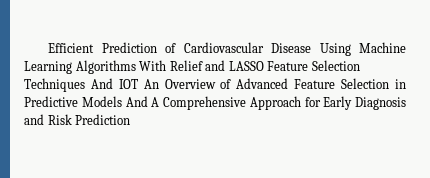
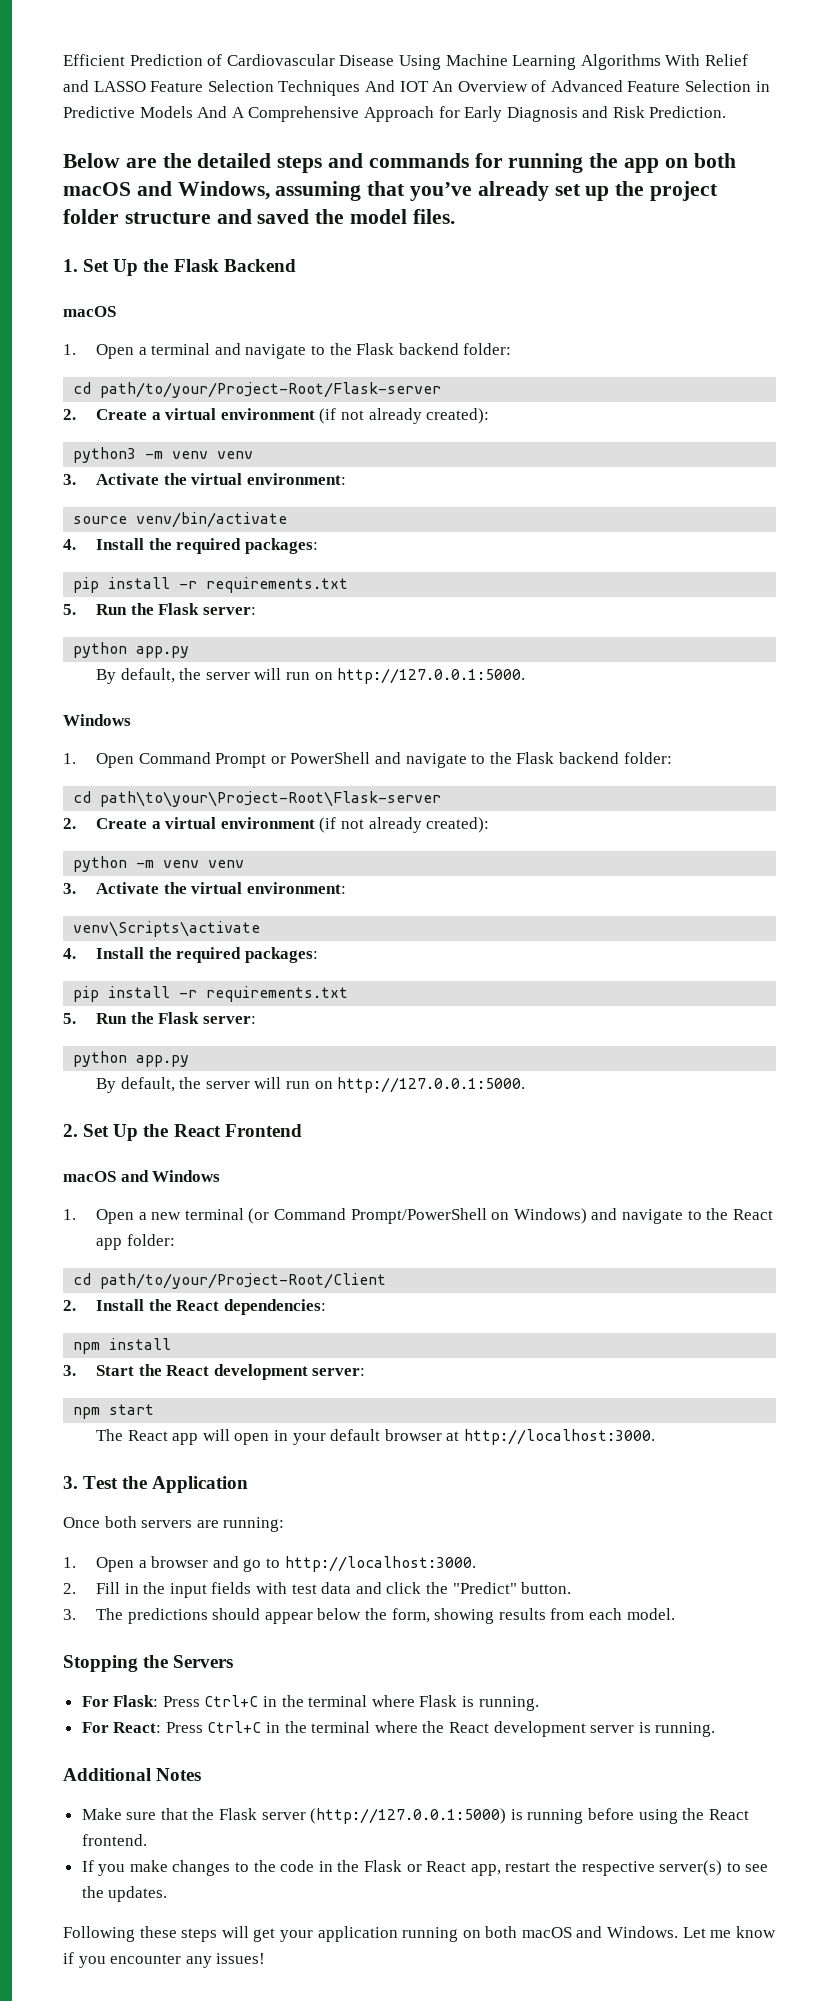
- Efficient Prediction of Cardiovascular Disease Using Machine Learning Algorithms With Relief and LASSO Feature Selection Techniques And IOT An Overview of Advanced Feature Selection in Predictive Models And A Comprehensive Approach for Early Diagnosis and Risk Prediction
+ Efficient Prediction of Cardiovascular Disease Using Machine Learning Algorithms With Relief and LASSO Feature Selection Techniques And IOT An Overview of Advanced Feature Selection in Predictive Models And A Comprehensive Approach for Early Diagnosis and Risk Prediction.
+ Below are the detailed steps and commands for running the app on both macOS and Windows, assuming that you’ve already set up the project folder structure and saved the model files.
+ 1. Set Up the Flask Backend
+ macOS
+ 1. Open a terminal and navigate to the Flask backend folder:
+ cd path/to/your/Project-Root/Flask-server
+ 2. Create a virtual environment (if not already created):
+ python3 -m venv venv
+ 3. Activate the virtual environment:
+ source venv/bin/activate
+ 4. Install the required packages:
+ pip install -r requirements.txt
+ 5. Run the Flask server:
+ python app.py
+ By default, the server will run on http://127.0.0.1:5000.
+ Windows
+ 1. Open Command Prompt or PowerShell and navigate to the Flask backend folder:
+ cd path\to\your\Project-Root\Flask-server
+ 2. Create a virtual environment (if not already created):
+ python -m venv venv
+ 3. Activate the virtual environment:
+ venv\Scripts\activate
+ 4. Install the required packages:
+ pip install -r requirements.txt
+ 5. Run the Flask server:
+ python app.py
+ By default, the server will run on http://127.0.0.1:5000.
+ 2. Set Up the React Frontend
+ macOS and Windows
+ 1. Open a new terminal (or Command Prompt/PowerShell on Windows) and navigate to the React app folder:
+ cd path/to/your/Project-Root/Client
+ 2. Install the React dependencies:
+ npm install
+ 3. Start the React development server:
+ npm start
+ The React app will open in your default browser at http://localhost:3000.
+ 3. Test the Application
+ Once both servers are running:
+ 1. Open a browser and go to http://localhost:3000.
+ 2. Fill in the input fields with test data and click the "Predict" button.
+ 3. The predictions should appear below the form, showing results from each model.
+ Stopping the Servers
+ For Flask: Press Ctrl+C in the terminal where Flask is running.
+ For React: Press Ctrl+C in the terminal where the React development server is running.
+ Additional Notes
+ Make sure that the Flask server (http://127.0.0.1:5000) is running before using the React frontend.
+ If you make changes to the code in the Flask or React app, restart the respective server(s) to see the updates.
+ Following these steps will get your application running on both macOS and Windows. Let me know if you encounter any issues!

